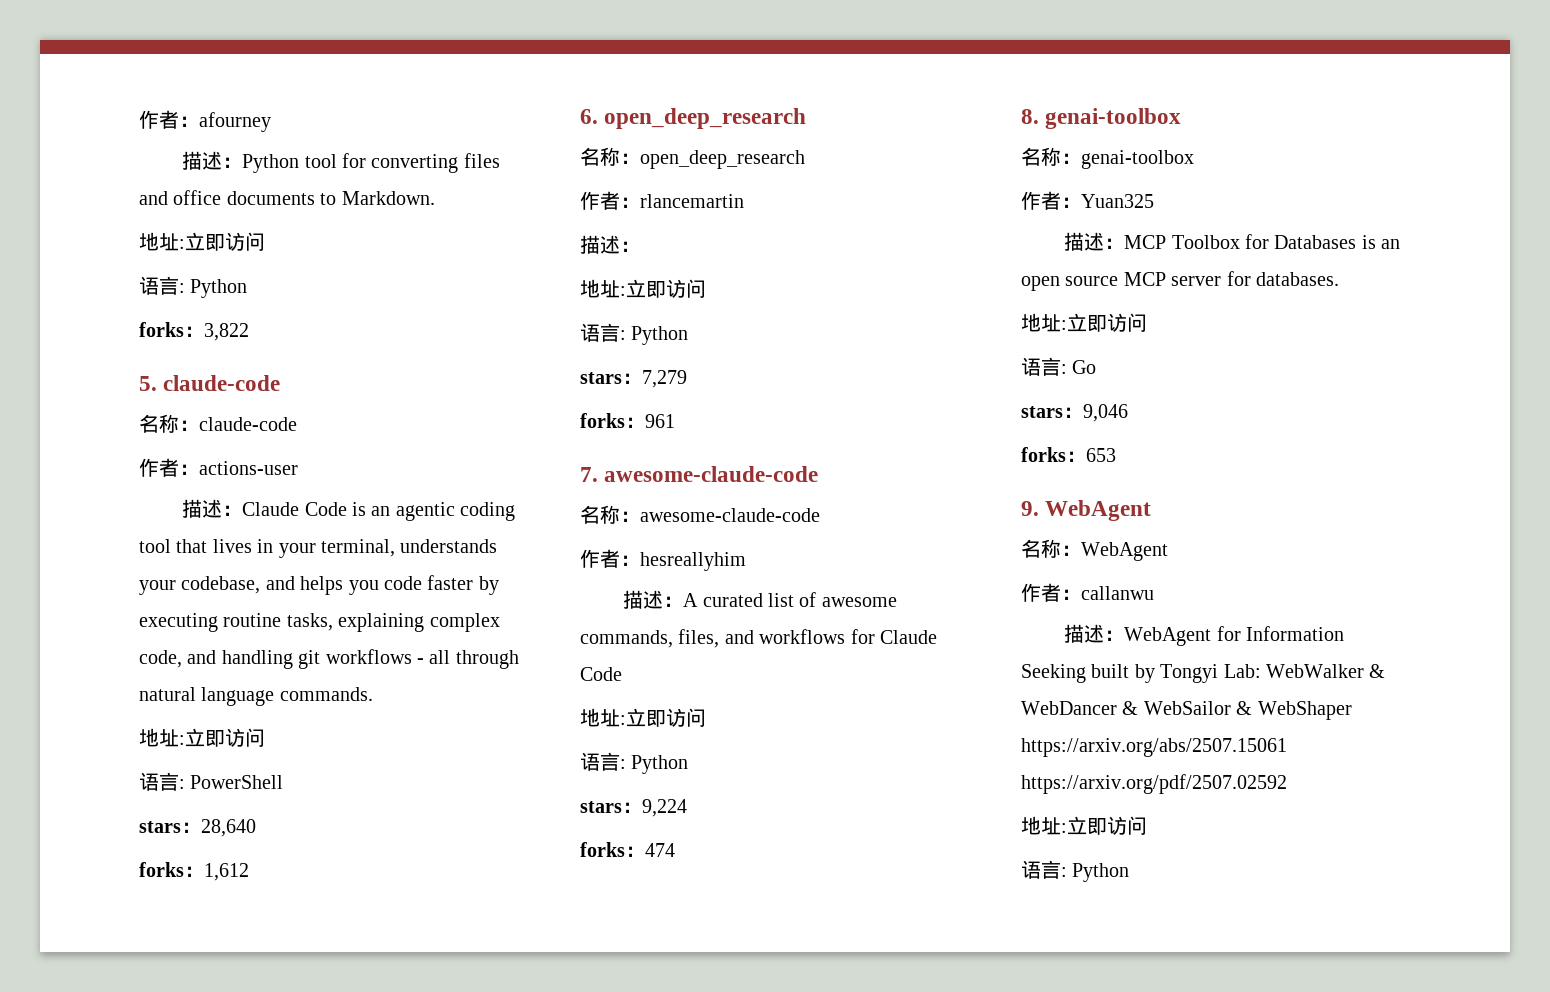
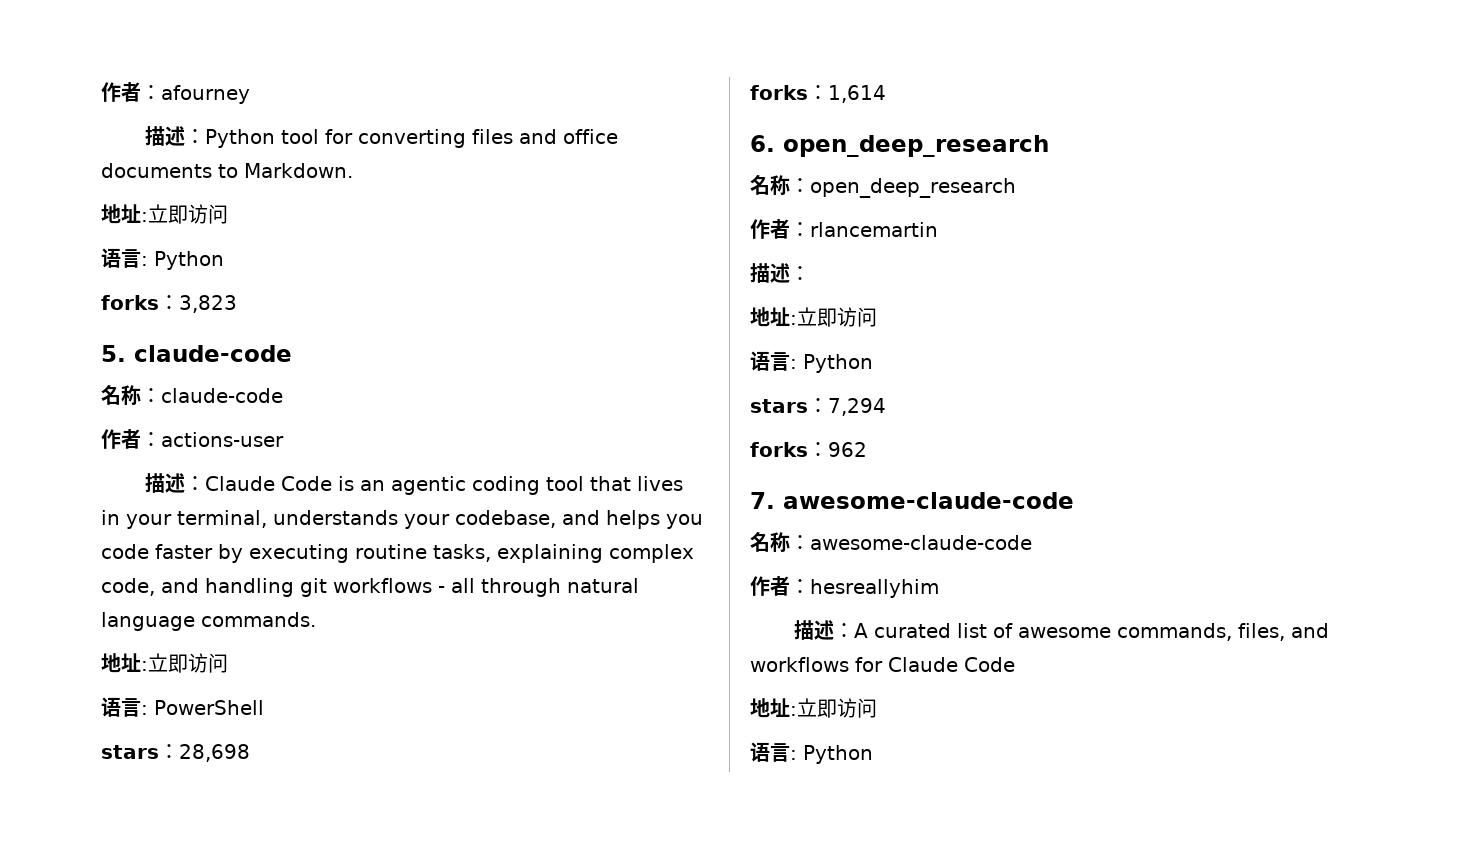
- forks：3,822
+ forks：3,823
- stars：28,640
- forks：1,612
+ stars：28,698
+ forks：1,614
- stars：7,279
- forks：961
+ stars：7,294
+ forks：962
- stars：9,224
- forks：474
- 8. genai-toolbox
- 名称：genai-toolbox
- 作者：Yuan325
- 描述：MCP Toolbox for Databases is an open source MCP server for databases.
- 地址:立即访问
- 语言: Go
- stars：9,046
- forks：653
- 9. WebAgent
- 名称：WebAgent
- 作者：callanwu
- 描述：WebAgent for Information Seeking built by Tongyi Lab: WebWalker & WebDancer & WebSailor & WebShaper https://arxiv.org/abs/2507.15061 https://arxiv.org/pdf/2507.02592
- 地址:立即访问
- 语言: Python

